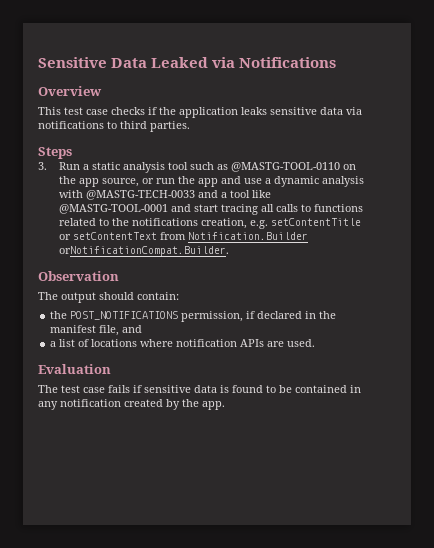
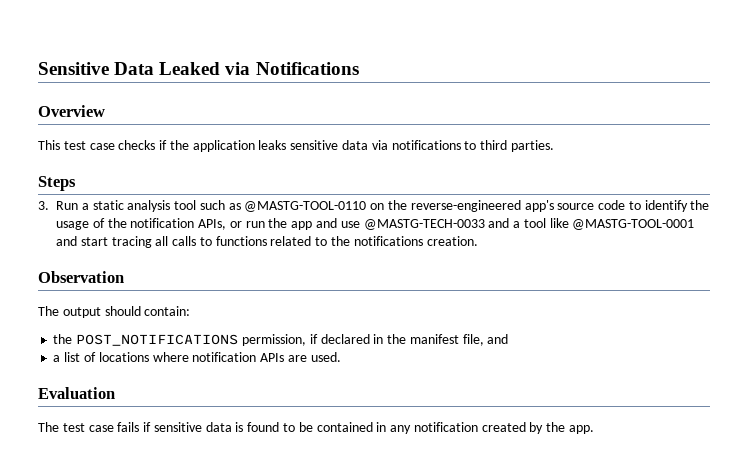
- 3. Run a static analysis tool such as @MASTG-TOOL-0110 on the app source, or run the app and use a dynamic analysis with @MASTG-TECH-0033 and a tool like @MASTG-TOOL-0001 and start tracing all calls to functions related to the notifications creation, e.g. setContentTitle or setContentText from Notification.Builder orNotificationCompat.Builder.
+ 3. Run a static analysis tool such as @MASTG-TOOL-0110 on the reverse-engineered app's source code to identify the usage of the notification APIs, or run the app and use @MASTG-TECH-0033 and a tool like @MASTG-TOOL-0001 and start tracing all calls to functions related to the notifications creation.

